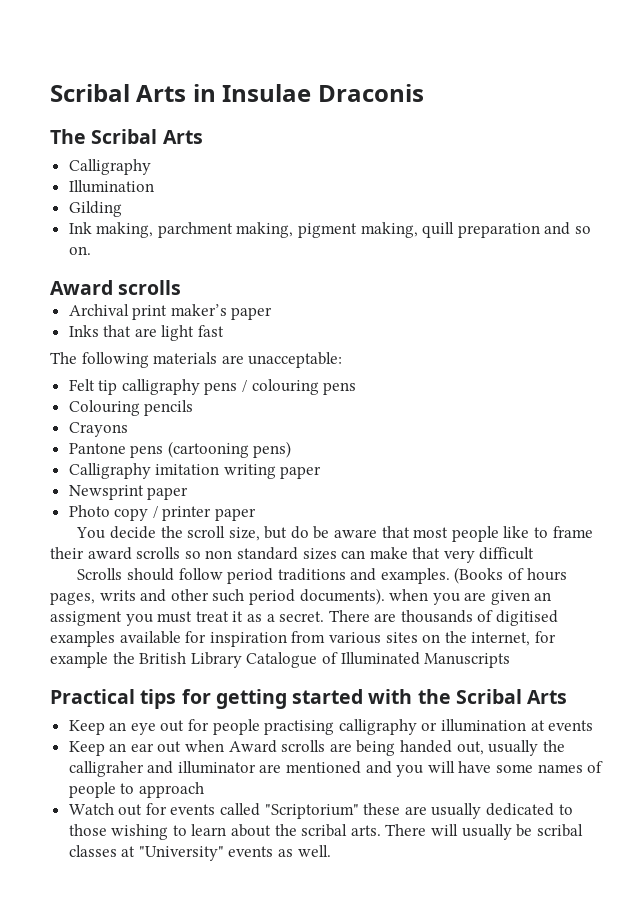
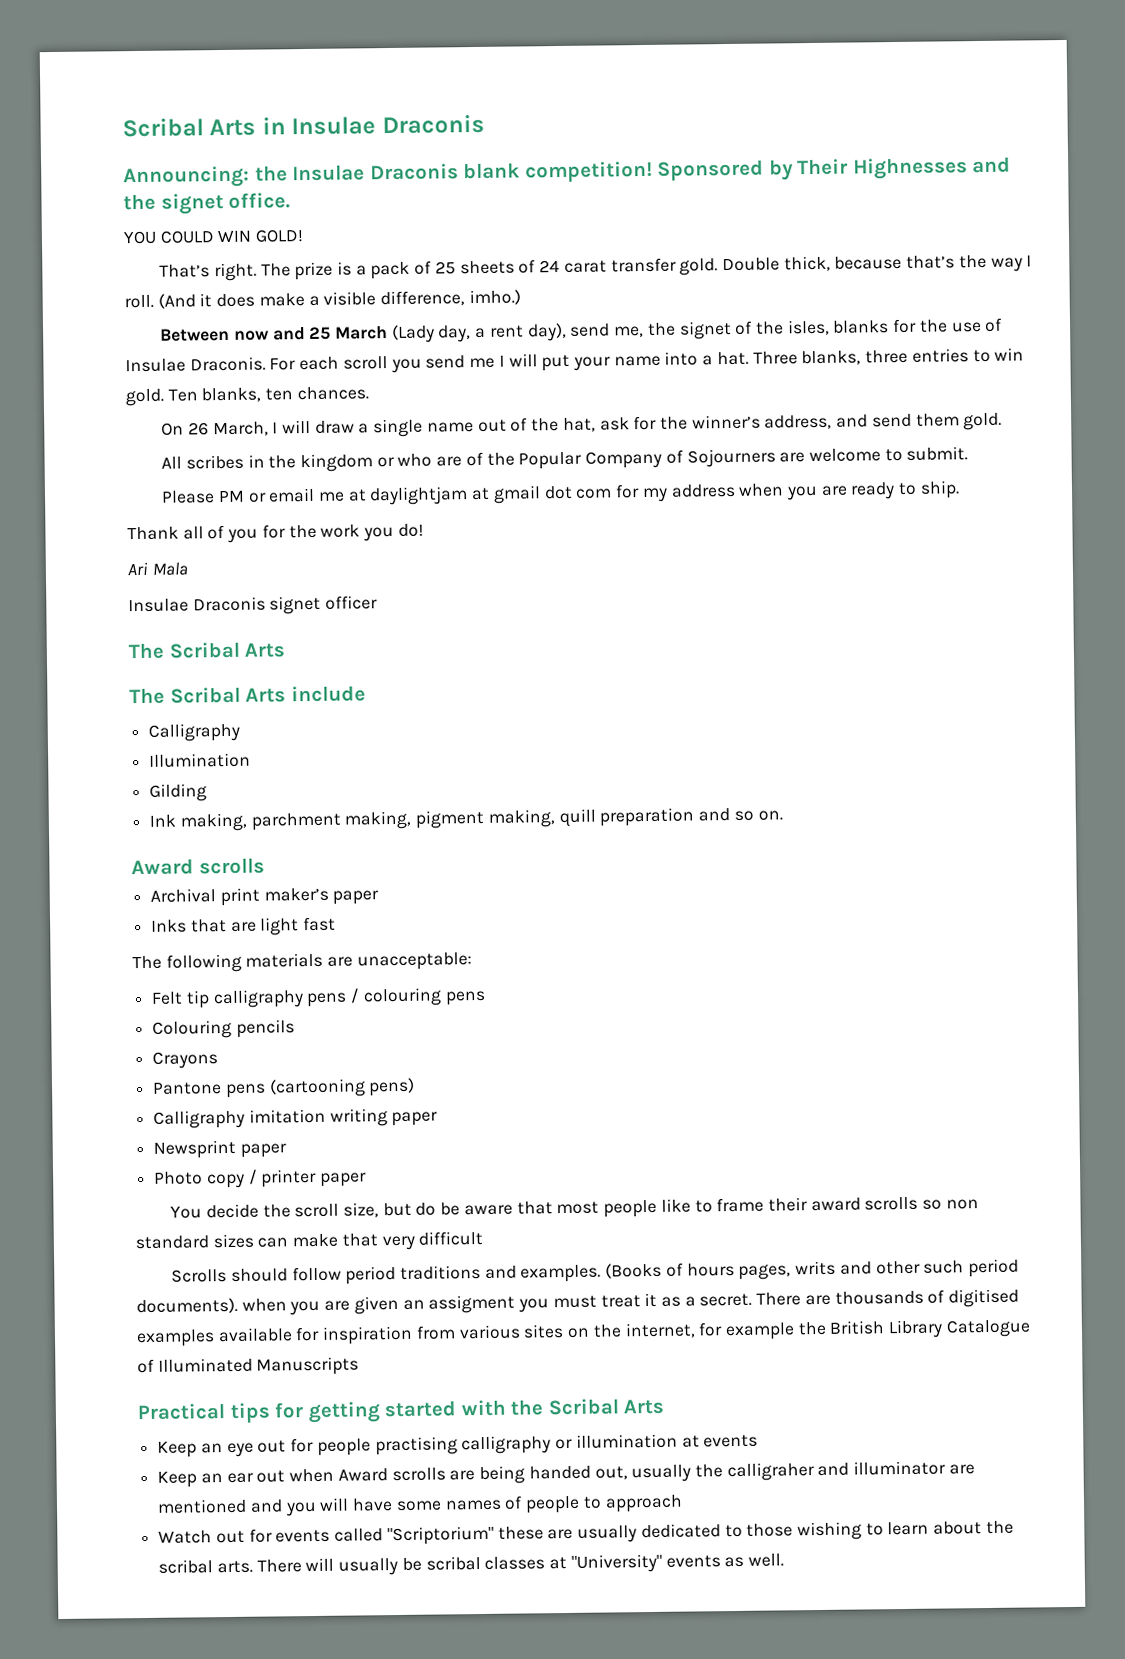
+ Announcing: the Insulae Draconis blank competition! Sponsored by Their Highnesses and the signet office.
+ YOU COULD WIN GOLD!
+ That’s right. The prize is a pack of 25 sheets of 24 carat transfer gold. Double thick, because that’s the way I roll. (And it does make a visible difference, imho.)
+ Between now and 25 March (Lady day, a rent day), send me, the signet of the isles, blanks for the use of Insulae Draconis. For each scroll you send me I will put your name into a hat. Three blanks, three entries to win gold. Ten blanks, ten chances.
+ On 26 March, I will draw a single name out of the hat, ask for the winner’s address, and send them gold.
+ All scribes in the kingdom or who are of the Popular Company of Sojourners are welcome to submit.
+ Please PM or email me at daylightjam at gmail dot com for my address when you are ready to ship.
+ Thank all of you for the work you do!
+ Ari Mala
+ Insulae Draconis signet officer
  The Scribal Arts
+ The Scribal Arts include

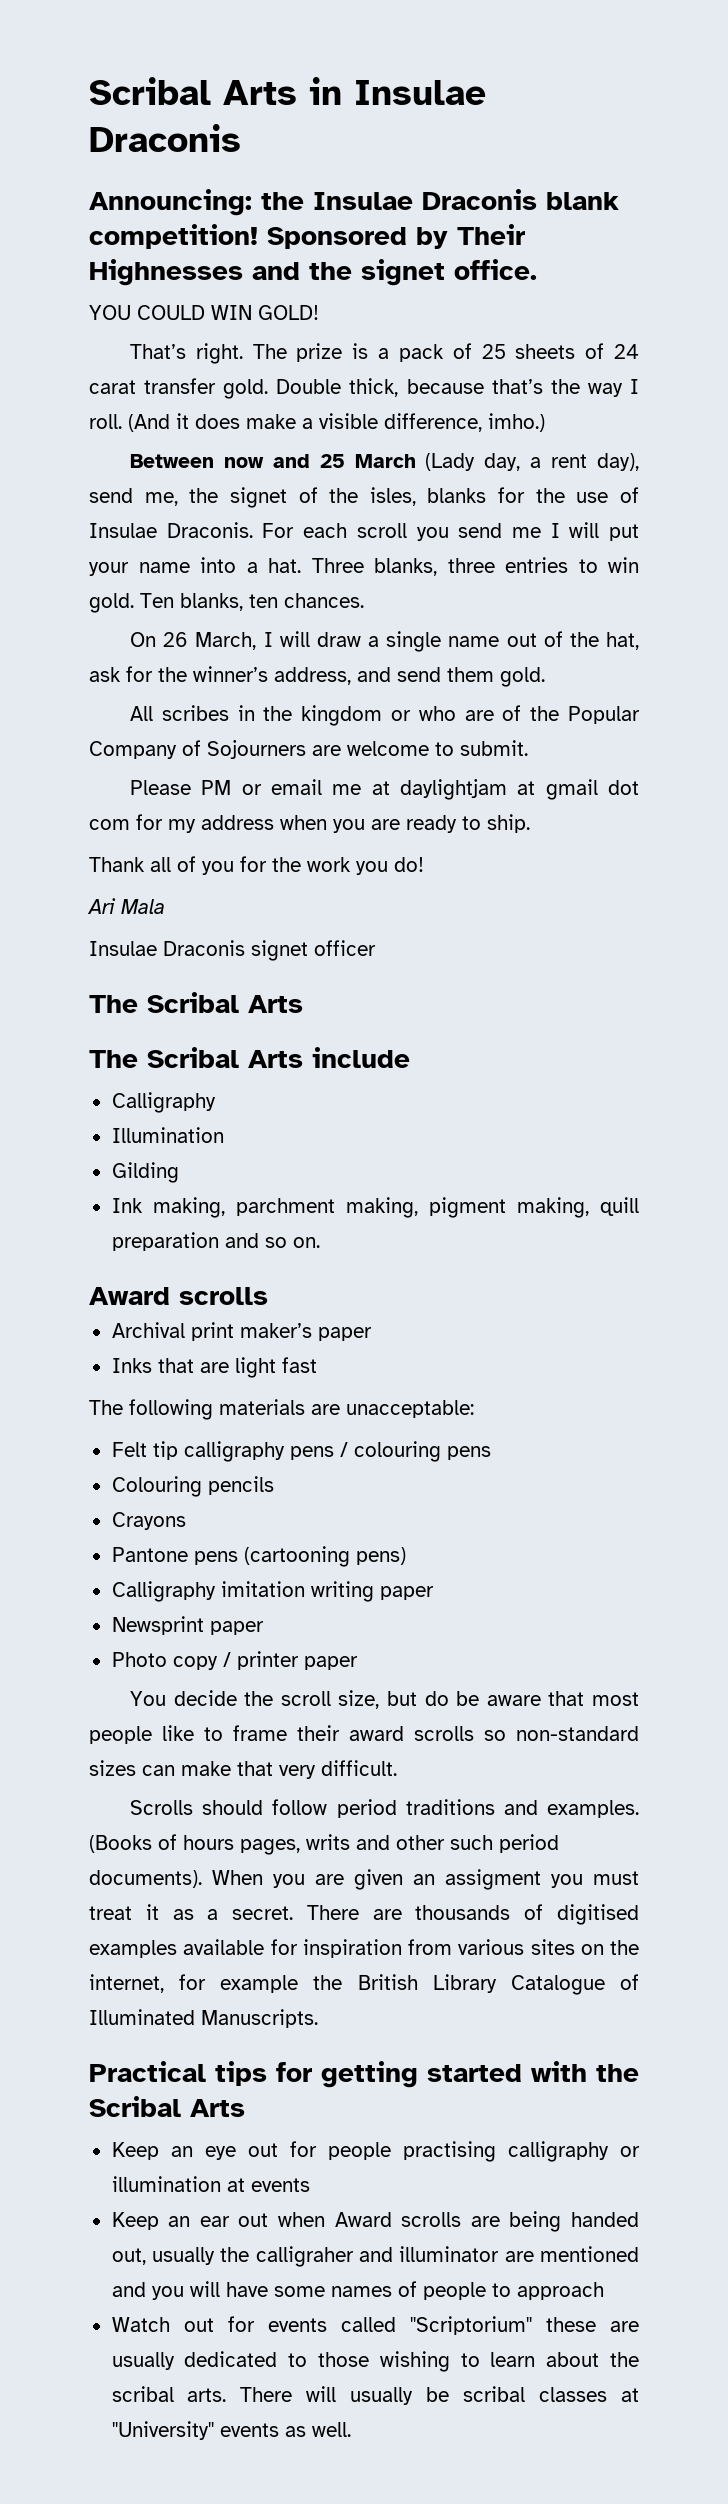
- You decide the scroll size, but do be aware that most people like to frame their award scrolls so non standard sizes can make that very difficult
+ You decide the scroll size, but do be aware that most people like to frame their award scrolls so non-standard sizes can make that very difficult.
- (Books of hours pages, writs and other such period documents). when you are given an assigment you must treat it as a secret.
+ (Books of hours pages, writs and other such period documents). When you are given an assigment you must treat it as a secret.
- There are thousands of digitised examples available for inspiration from various sites on the internet, for example the British Library Catalogue of Illuminated Manuscripts
+ There are thousands of digitised examples available for inspiration from various sites on the internet, for example the British Library Catalogue of Illuminated Manuscripts.

